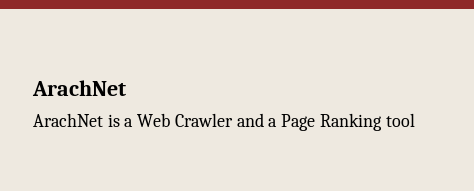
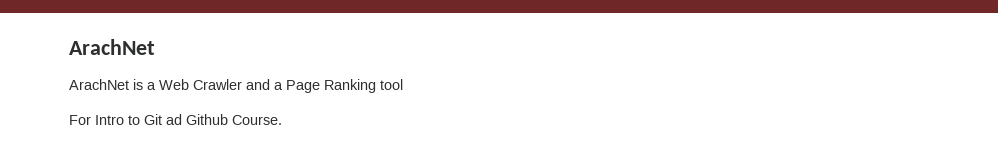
+ For Intro to Git ad Github Course.

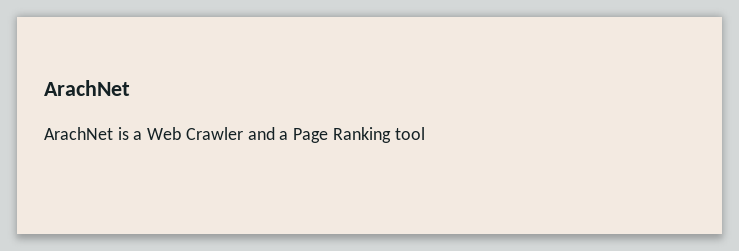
- For Intro to Git ad Github Course.

